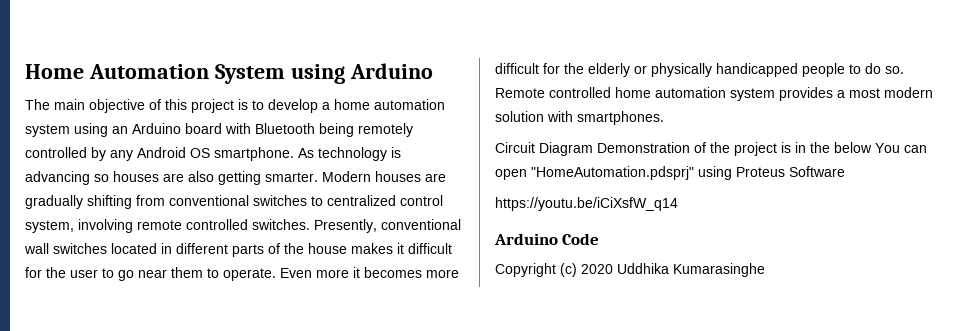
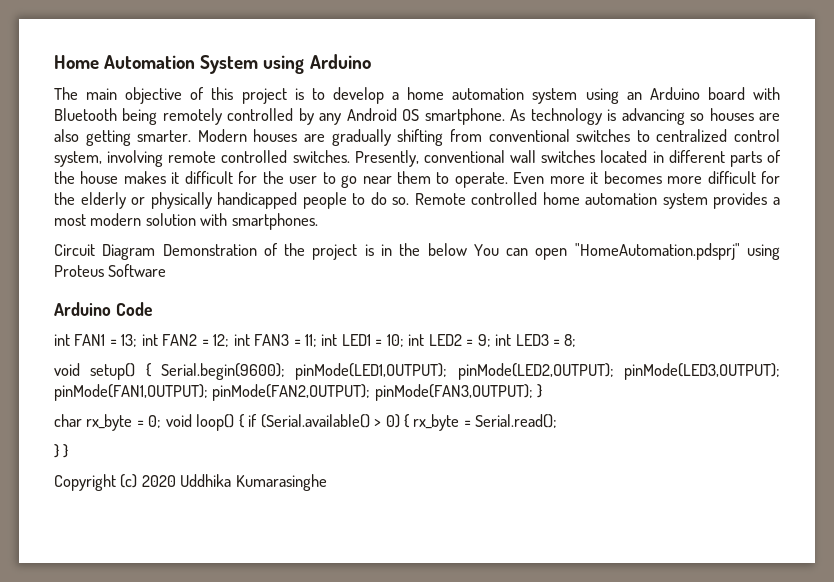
- https://youtu.be/iCiXsfW_q14
+ int FAN1 = 13; int FAN2 = 12; int FAN3 = 11; int LED1 = 10; int LED2 = 9; int LED3 = 8;
+ void setup() { Serial.begin(9600); pinMode(LED1,OUTPUT); pinMode(LED2,OUTPUT); pinMode(LED3,OUTPUT); pinMode(FAN1,OUTPUT); pinMode(FAN2,OUTPUT); pinMode(FAN3,OUTPUT); }
+ char rx_byte = 0; void loop() { if (Serial.available() > 0) { rx_byte = Serial.read();
+ } }

